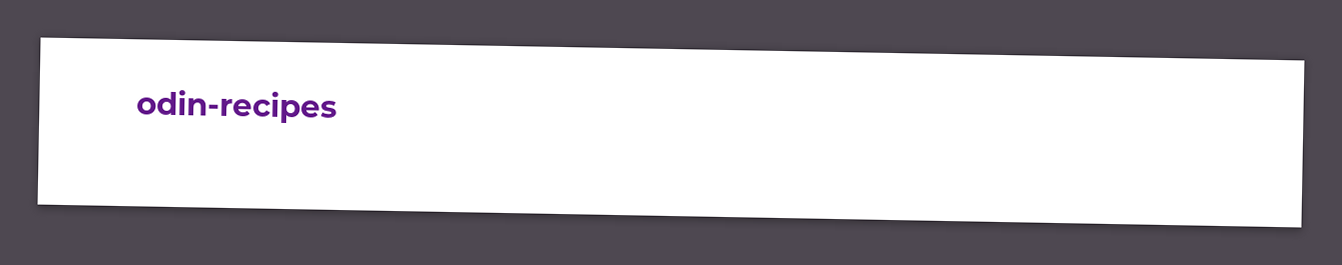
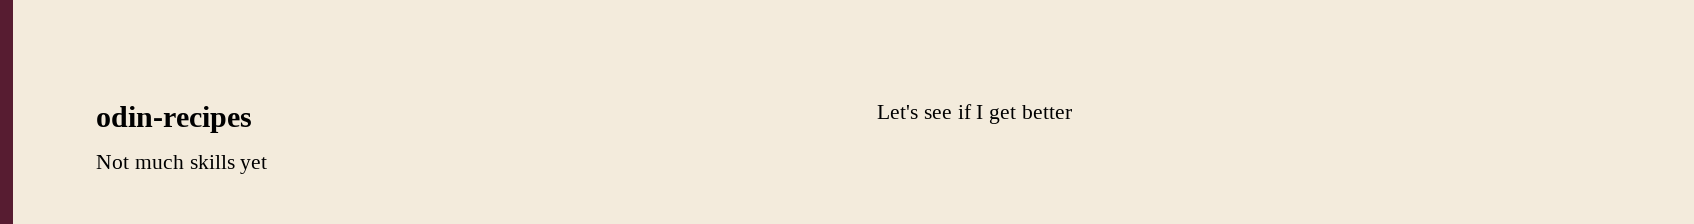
+ Not much skills yet
+ Let's see if I get better

